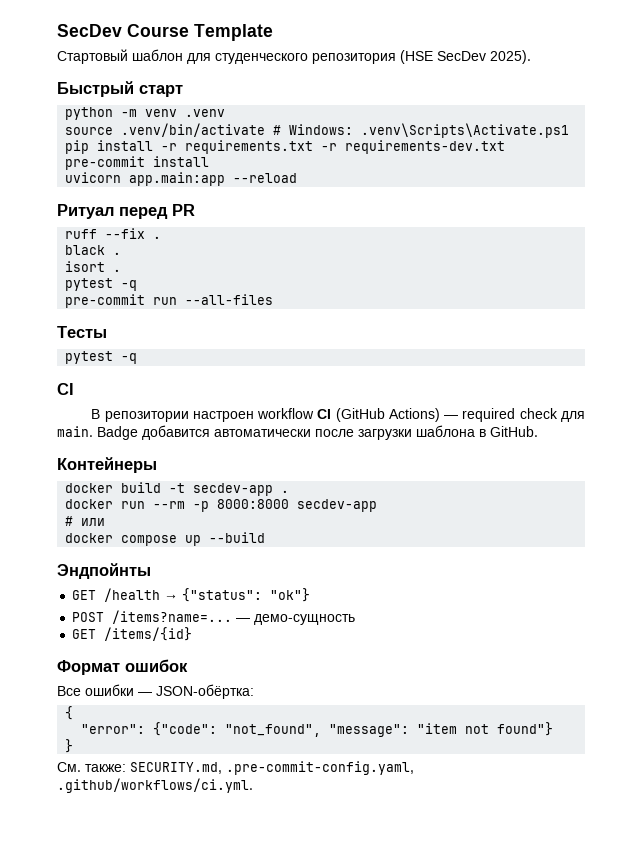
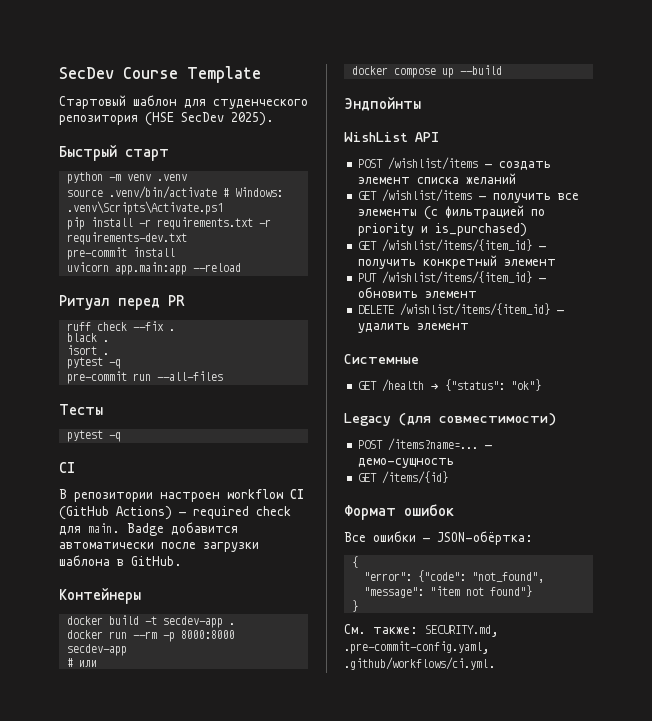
- ruff --fix .
+ ruff check --fix .
+ WishList API
+ POST /wishlist/items — создать элемент списка желаний
+ GET /wishlist/items — получить все элементы (с фильтрацией по priority и is_purchased)
+ GET /wishlist/items/{item_id} — получить конкретный элемент
+ PUT /wishlist/items/{item_id} — обновить элемент
+ DELETE /wishlist/items/{item_id} — удалить элемент
+ Системные
+ Legacy (для совместимости)

